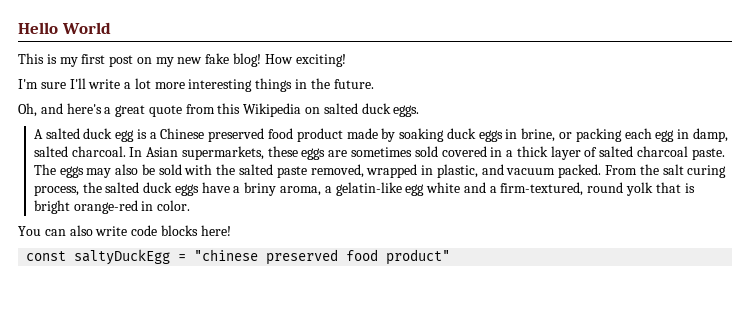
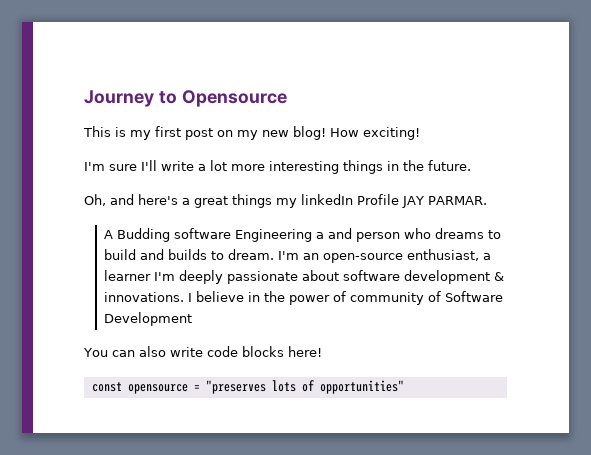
- Hello World
+ Journey to Opensource
- This is my first post on my new fake blog!
+ This is my first post on my new blog!
- Oh, and here's a great quote from this Wikipedia on salted duck eggs.
- A salted duck egg is a Chinese preserved food product made by soaking duck eggs in brine, or packing each egg in damp, salted charcoal. In Asian supermarkets, these eggs are sometimes sold covered in a thick layer of salted charcoal paste. The eggs may also be sold with the salted paste removed, wrapped in plastic, and vacuum packed. From the salt curing process, the salted duck eggs have a briny aroma, a gelatin-like egg white and a firm-textured, round yolk that is bright orange-red in color.
+ Oh, and here's a great things my linkedIn Profile JAY PARMAR.
+ A Budding software Engineering a and person who dreams to build and builds to dream. I'm an open-source enthusiast, a learner I'm deeply passionate about software development & innovations. I believe in the power of community of Software Development
- const saltyDuckEgg = "chinese preserved food product"
+ const opensource = "preserves lots of opportunities"

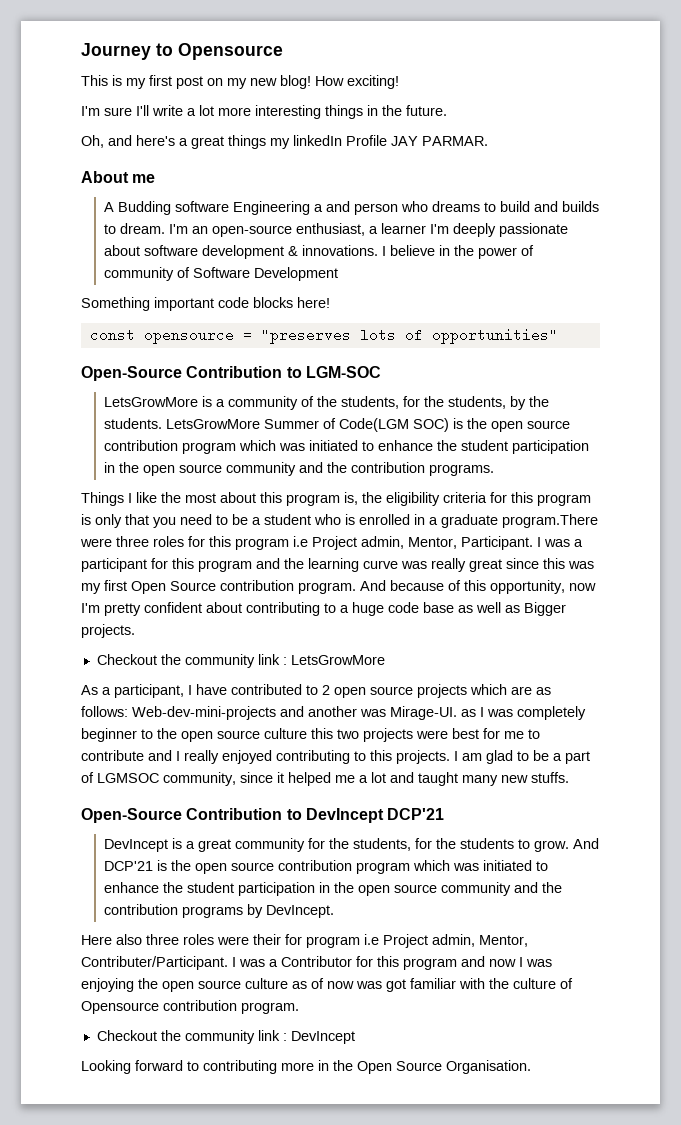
+ About me
- You can also write code blocks here!
+ Something important code blocks here!
+ Open-Source Contribution to LGM-SOC
+ LetsGrowMore is a community of the students, for the students, by the students. LetsGrowMore Summer of Code(LGM SOC) is the open source contribution program which was initiated to enhance the student participation in the open source community and the contribution programs.
+ Things I like the most about this program is, the eligibility criteria for this program is only that you need to be a student who is enrolled in a graduate program.There were three roles for this program i.e Project admin, Mentor, Participant. I was a participant for this program and the learning curve was really great since this was my first Open Source contribution program. And because of this opportunity, now I'm pretty confident about contributing to a huge code base as well as Bigger projects.
+ Checkout the community link : LetsGrowMore
+ As a participant, I have contributed to 2 open source projects which are as follows: Web-dev-mini-projects and another was Mirage-UI. as I was completely beginner to the open source culture this two projects were best for me to contribute and I really enjoyed contributing to this projects. I am glad to be a part of LGMSOC community, since it helped me a lot and taught many new stuffs.
+ Open-Source Contribution to DevIncept DCP'21
+ DevIncept is a great community for the students, for the students to grow. And DCP'21 is the open source contribution program which was initiated to enhance the student participation in the open source community and the contribution programs by DevIncept.
+ Here also three roles were their for program i.e Project admin, Mentor, Contributer/Participant. I was a Contributor for this program and now I was enjoying the open source culture as of now was got familiar with the culture of Opensource contribution program.
+ Checkout the community link : DevIncept
+ Looking forward to contributing more in the Open Source Organisation.

